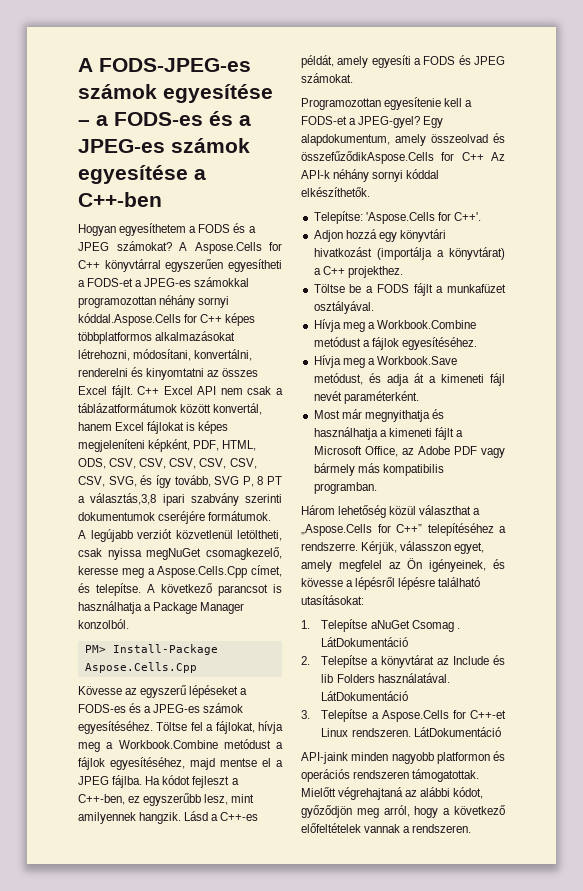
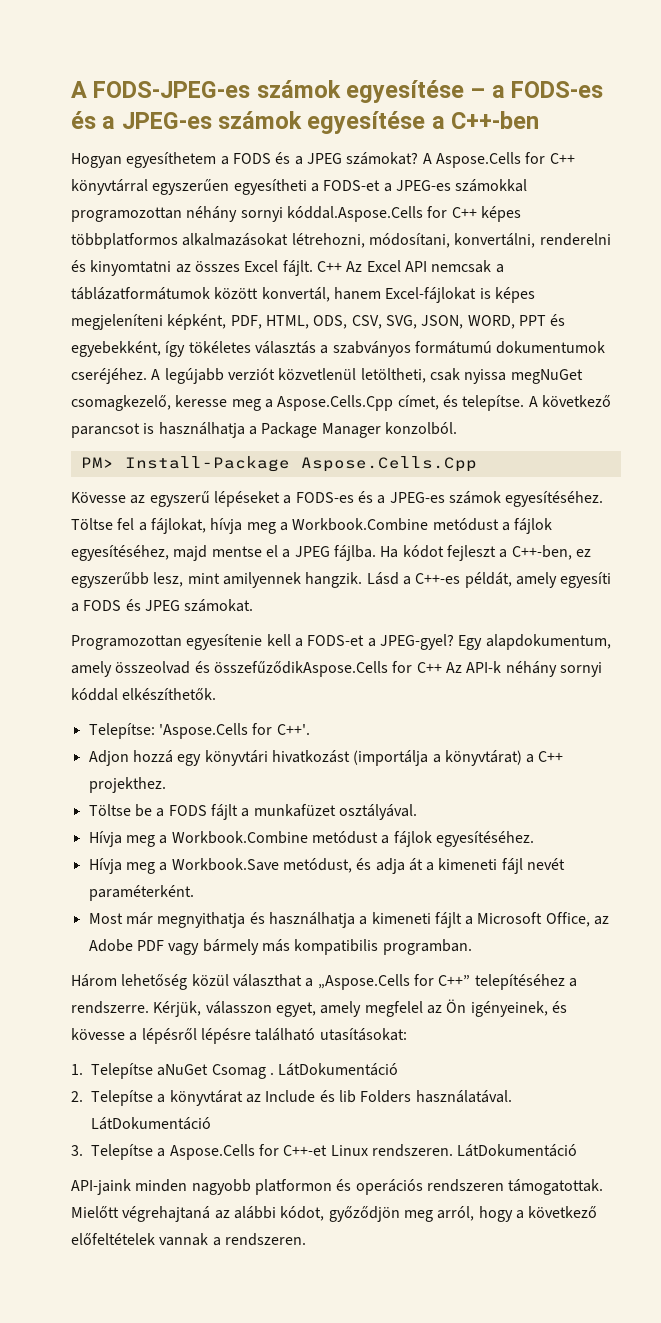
- C++ Excel API nem csak a táblázatformátumok között konvertál, hanem Excel fájlokat is képes megjeleníteni képként, PDF, HTML, ODS, CSV, CSV, CSV, CSV, CSV, CSV, SVG, és így tovább, SVG P, 8 PT a választás,3,8 ipari szabvány szerinti dokumentumok cseréjére formátumok.
+ C++ Az Excel API nemcsak a táblázatformátumok között konvertál, hanem Excel-fájlokat is képes megjeleníteni képként, PDF, HTML, ODS, CSV, SVG, JSON, WORD, PPT és egyebekként, így tökéletes választás a szabványos formátumú dokumentumok cseréjéhez.

